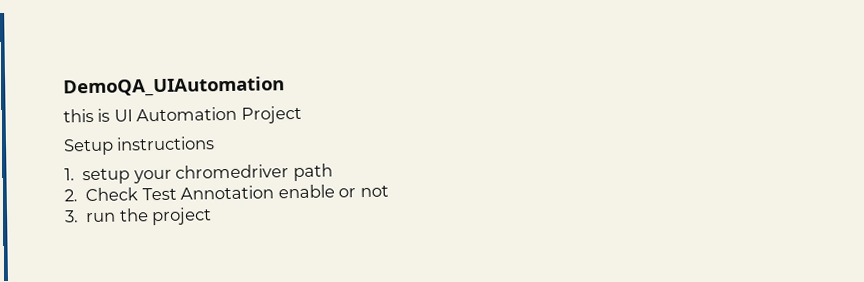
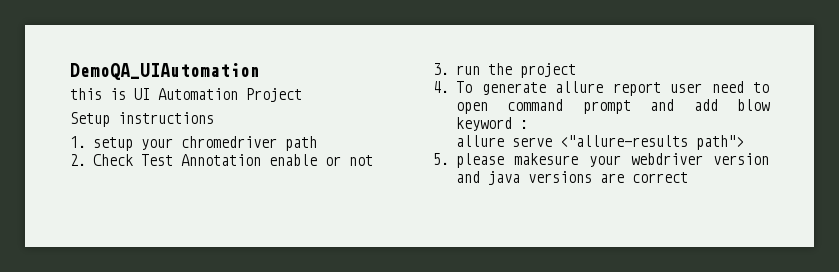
+ 4. To generate allure report user need to open command prompt and add blow keyword :
+ allure serve <"allure-results path">
+ 5. please makesure your webdriver version and java versions are correct

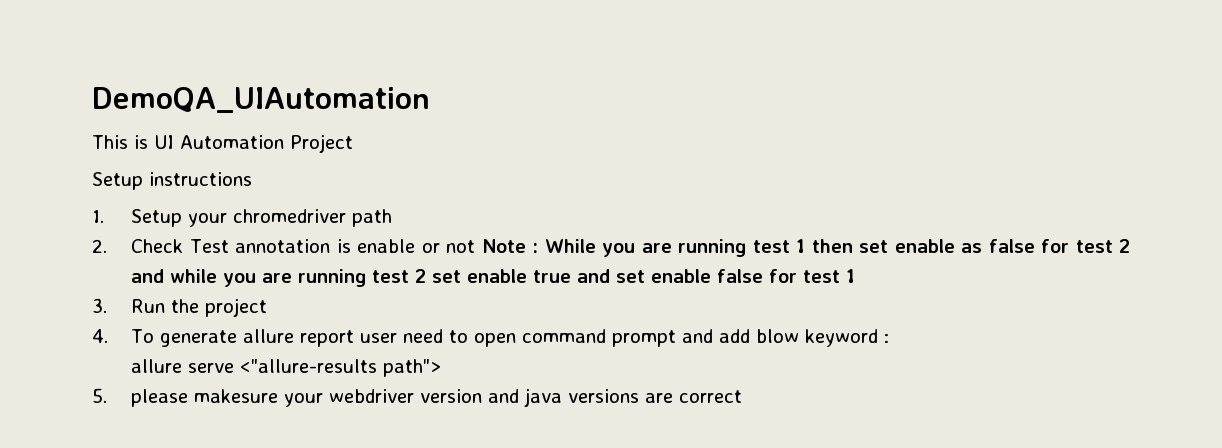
- this is UI Automation Project
+ This is UI Automation Project
- 1. setup your chromedriver path
+ 1. Setup your chromedriver path
- 2. Check Test Annotation enable or not
+ 2. Check Test annotation is enable or not Note : While you are running test 1 then set enable as false for test 2 and while you are running test 2 set enable true and set enable false for test 1
- 3. run the project
+ 3. Run the project

